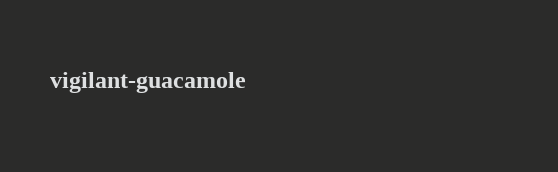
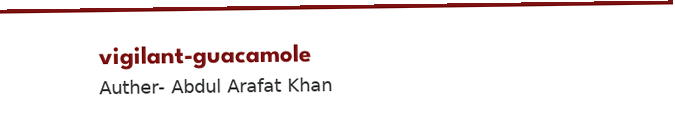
+ Auther- Abdul Arafat Khan

